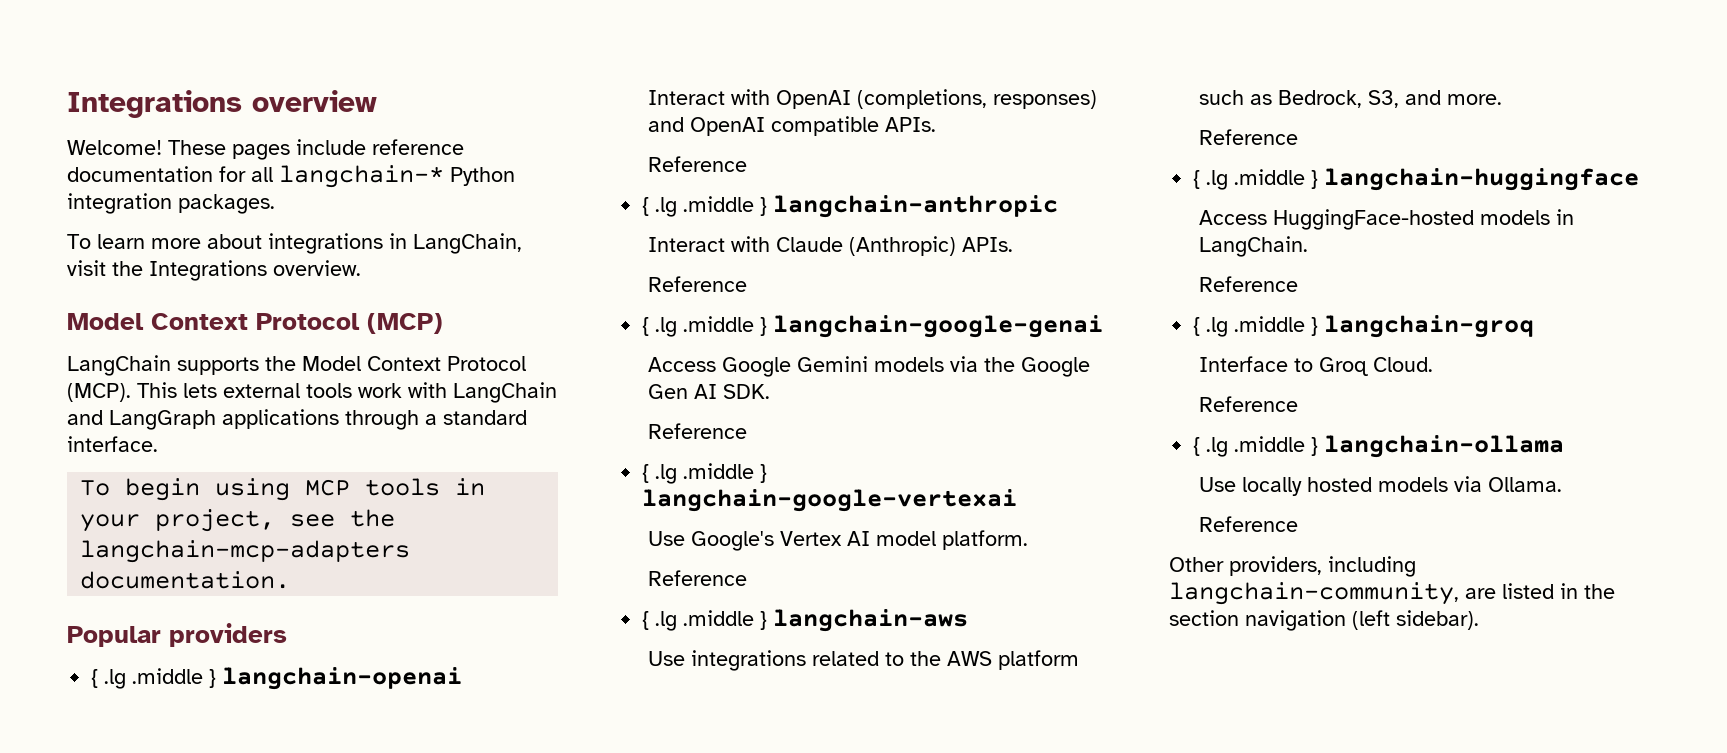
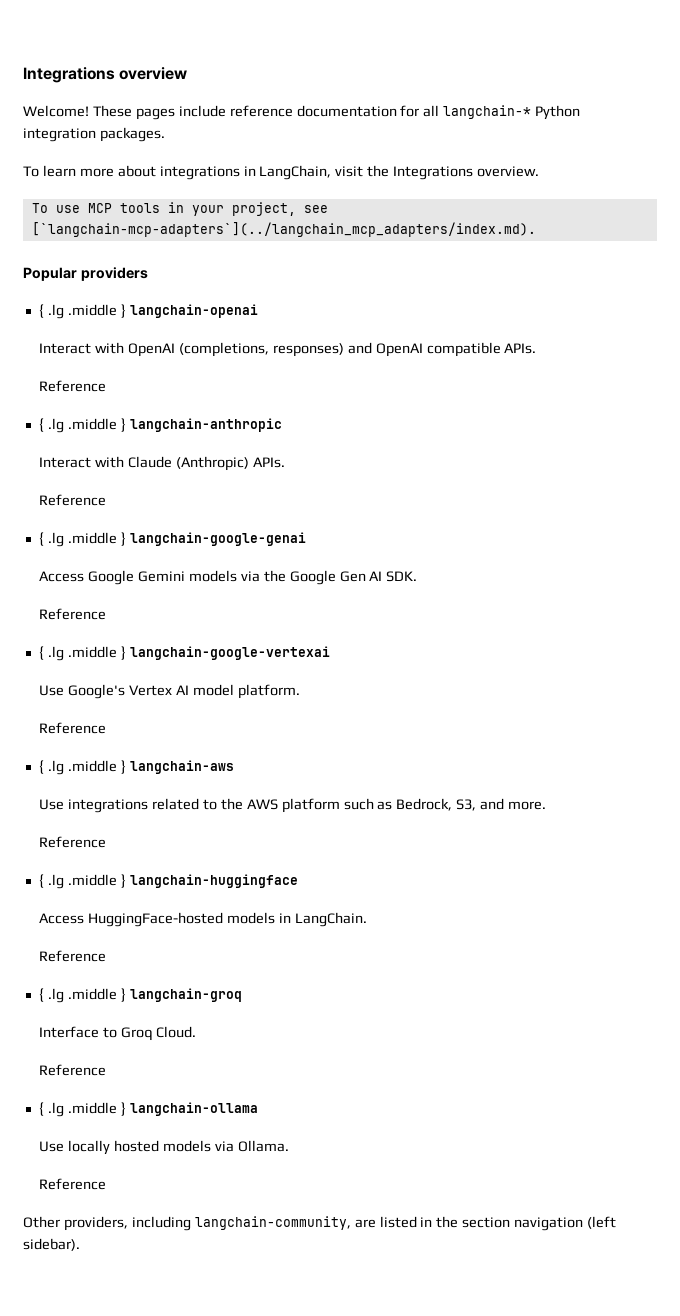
- Model Context Protocol (MCP)
- LangChain supports the Model Context Protocol (MCP). This lets external tools work with LangChain and LangGraph applications through a standard interface.
- To begin using MCP tools in your project, see the langchain-mcp-adapters documentation.
+ To use MCP tools in your project, see [`langchain-mcp-adapters`](../langchain_mcp_adapters/index.md).

